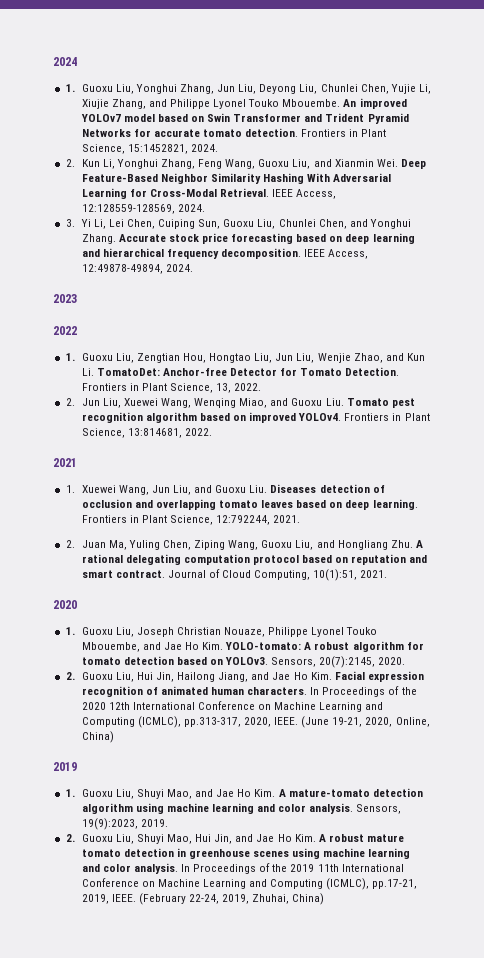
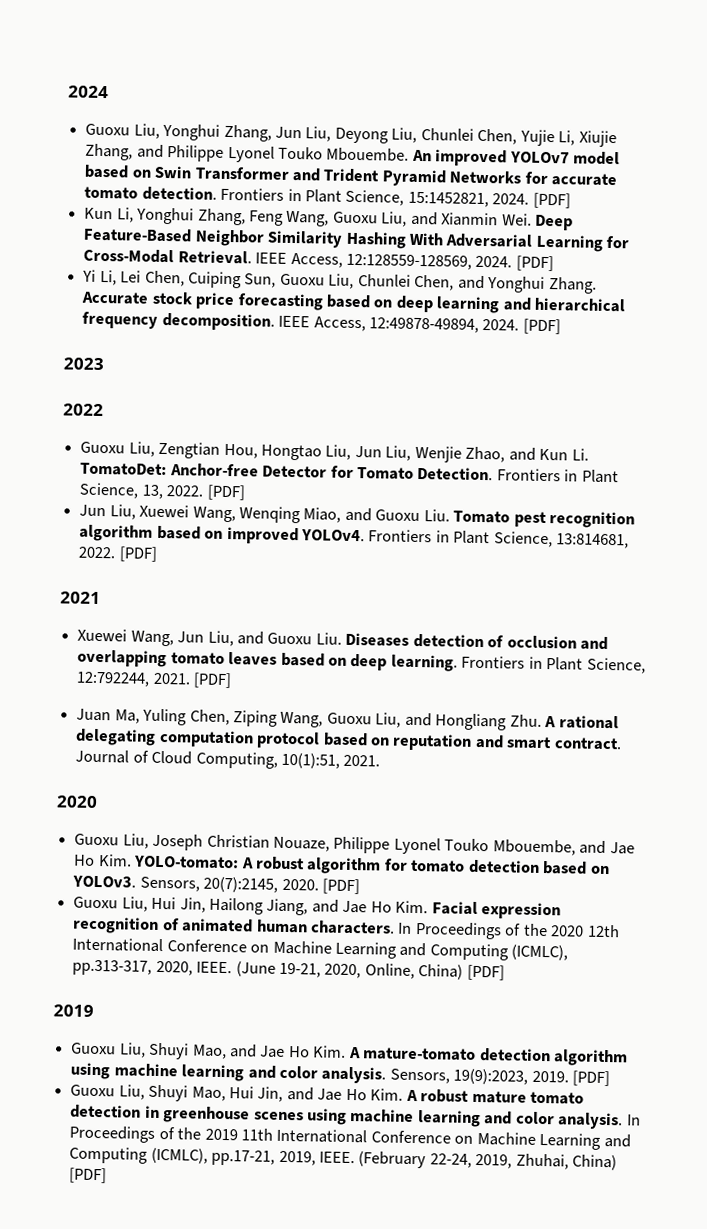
- 1. Guoxu Liu, Yonghui Zhang, Jun Liu, Deyong Liu, Chunlei Chen, Yujie Li, Xiujie Zhang, and Philippe Lyonel Touko Mbouembe.
+ Guoxu Liu, Yonghui Zhang, Jun Liu, Deyong Liu, Chunlei Chen, Yujie Li, Xiujie Zhang, and Philippe Lyonel Touko Mbouembe.
- Frontiers in Plant Science, 15:1452821, 2024.
- 2. Kun Li, Yonghui Zhang, Feng Wang, Guoxu Liu, and Xianmin Wei. Deep Feature-Based Neighbor Similarity Hashing With Adversarial Learning for Cross-Modal Retrieval.
+ Frontiers in Plant Science, 15:1452821, 2024. [PDF]
+ Kun Li, Yonghui Zhang, Feng Wang, Guoxu Liu, and Xianmin Wei. Deep Feature-Based Neighbor Similarity Hashing With Adversarial Learning for Cross-Modal Retrieval.
- IEEE Access, 12:128559-128569, 2024.
- 3. Yi Li, Lei Chen, Cuiping Sun, Guoxu Liu, Chunlei Chen, and Yonghui Zhang.
+ IEEE Access, 12:128559-128569, 2024. [PDF]
+ Yi Li, Lei Chen, Cuiping Sun, Guoxu Liu, Chunlei Chen, and Yonghui Zhang.
- IEEE Access, 12:49878-49894, 2024.
+ IEEE Access, 12:49878-49894, 2024. [PDF]
- 1. Guoxu Liu, Zengtian Hou, Hongtao Liu, Jun Liu, Wenjie Zhao, and Kun Li. TomatoDet: Anchor-free Detector for Tomato Detection.
+ Guoxu Liu, Zengtian Hou, Hongtao Liu, Jun Liu, Wenjie Zhao, and Kun Li. TomatoDet: Anchor-free Detector for Tomato Detection.
- Frontiers in Plant Science, 13, 2022.
- 2. Jun Liu, Xuewei Wang, Wenqing Miao, and Guoxu Liu. Tomato pest recognition algorithm based on improved YOLOv4.
+ Frontiers in Plant Science, 13, 2022. [PDF]
+ Jun Liu, Xuewei Wang, Wenqing Miao, and Guoxu Liu. Tomato pest recognition algorithm based on improved YOLOv4.
- Frontiers in Plant Science, 13:814681, 2022.
+ Frontiers in Plant Science, 13:814681, 2022. [PDF]
- 1. Xuewei Wang, Jun Liu, and Guoxu Liu. Diseases detection of occlusion and overlapping tomato leaves based on deep learning.
+ Xuewei Wang, Jun Liu, and Guoxu Liu. Diseases detection of occlusion and overlapping tomato leaves based on deep learning.
- Frontiers in Plant Science, 12:792244, 2021.
- 2. Juan Ma, Yuling Chen, Ziping Wang, Guoxu Liu, and Hongliang Zhu. A rational delegating computation protocol based on reputation and smart contract.
+ Frontiers in Plant Science, 12:792244, 2021. [PDF]
+ Juan Ma, Yuling Chen, Ziping Wang, Guoxu Liu, and Hongliang Zhu. A rational delegating computation protocol based on reputation and smart contract.
- 1. Guoxu Liu, Joseph Christian Nouaze, Philippe Lyonel Touko Mbouembe, and Jae Ho Kim. YOLO-tomato: A robust algorithm for tomato detection based on YOLOv3.
+ Guoxu Liu, Joseph Christian Nouaze, Philippe Lyonel Touko Mbouembe, and Jae Ho Kim. YOLO-tomato: A robust algorithm for tomato detection based on YOLOv3.
- Sensors, 20(7):2145, 2020.
- 2. Guoxu Liu, Hui Jin, Hailong Jiang, and Jae Ho Kim. Facial expression recognition of animated human characters.
+ Sensors, 20(7):2145, 2020. [PDF]
+ Guoxu Liu, Hui Jin, Hailong Jiang, and Jae Ho Kim. Facial expression recognition of animated human characters.
- (June 19-21, 2020, Online, China)
+ (June 19-21, 2020, Online, China) [PDF]
- 1. Guoxu Liu, Shuyi Mao, and Jae Ho Kim. A mature-tomato detection algorithm using machine learning and color analysis.
+ Guoxu Liu, Shuyi Mao, and Jae Ho Kim. A mature-tomato detection algorithm using machine learning and color analysis.
- Sensors, 19(9):2023, 2019.
- 2. Guoxu Liu, Shuyi Mao, Hui Jin, and Jae Ho Kim. A robust mature tomato detection in greenhouse scenes using machine learning and color analysis.
+ Sensors, 19(9):2023, 2019. [PDF]
+ Guoxu Liu, Shuyi Mao, Hui Jin, and Jae Ho Kim. A robust mature tomato detection in greenhouse scenes using machine learning and color analysis.
- (February 22-24, 2019, Zhuhai, China)
+ (February 22-24, 2019, Zhuhai, China) [PDF]

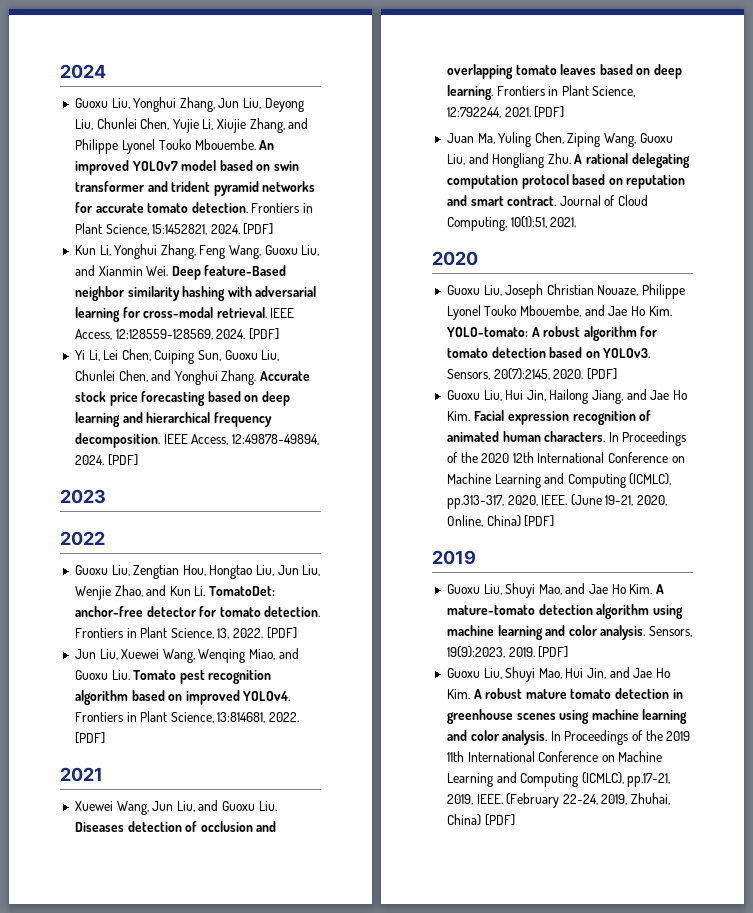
- An improved YOLOv7 model based on Swin Transformer and Trident Pyramid Networks for accurate tomato detection.
+ An improved YOLOv7 model based on swin transformer and trident pyramid networks for accurate tomato detection.
- Kun Li, Yonghui Zhang, Feng Wang, Guoxu Liu, and Xianmin Wei. Deep Feature-Based Neighbor Similarity Hashing With Adversarial Learning for Cross-Modal Retrieval.
+ Kun Li, Yonghui Zhang, Feng Wang, Guoxu Liu, and Xianmin Wei. Deep feature-Based neighbor similarity hashing with adversarial learning for cross-modal retrieval.
- Guoxu Liu, Zengtian Hou, Hongtao Liu, Jun Liu, Wenjie Zhao, and Kun Li. TomatoDet: Anchor-free Detector for Tomato Detection.
+ Guoxu Liu, Zengtian Hou, Hongtao Liu, Jun Liu, Wenjie Zhao, and Kun Li. TomatoDet: anchor-free detector for tomato detection.

